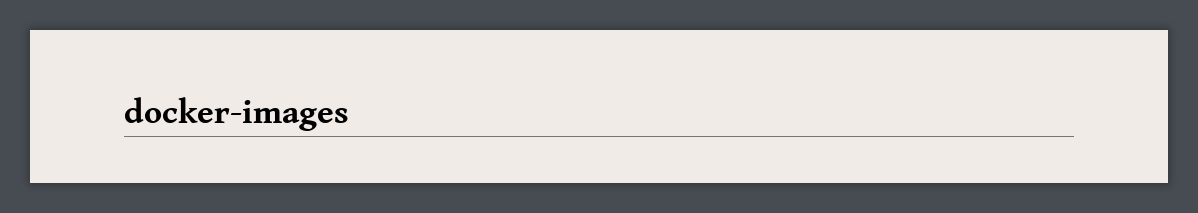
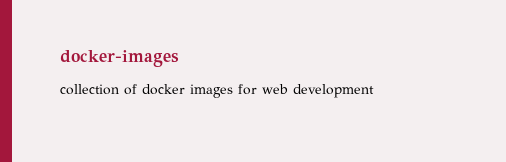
+ collection of docker images for web development

